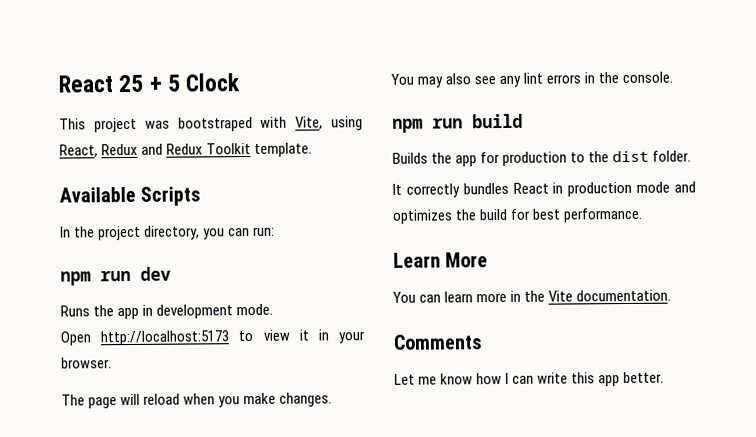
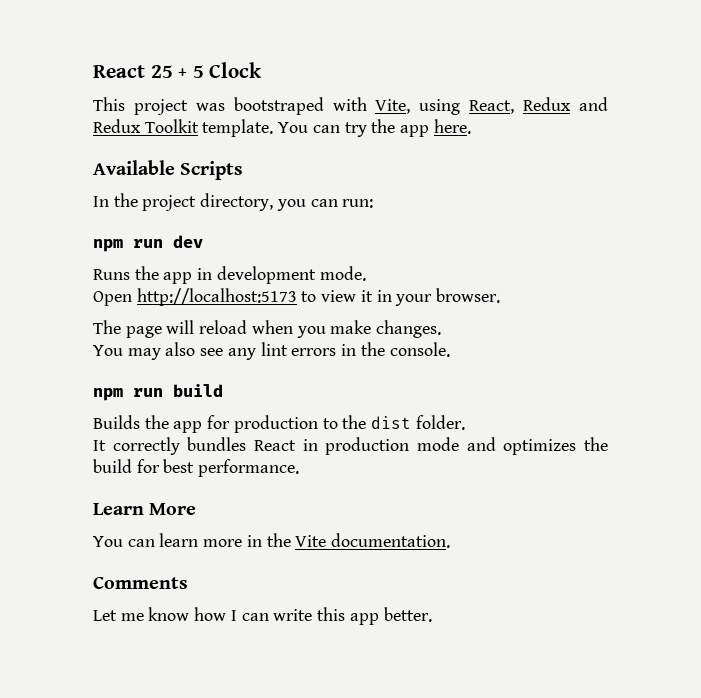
+ You can try the app here.

